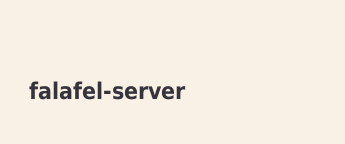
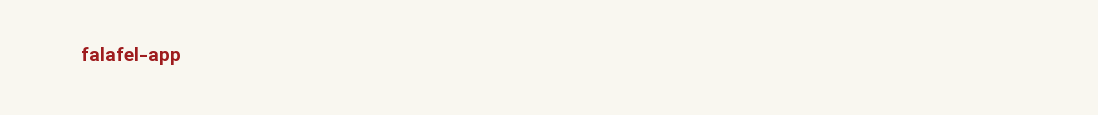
- falafel-server
+ falafel-app

